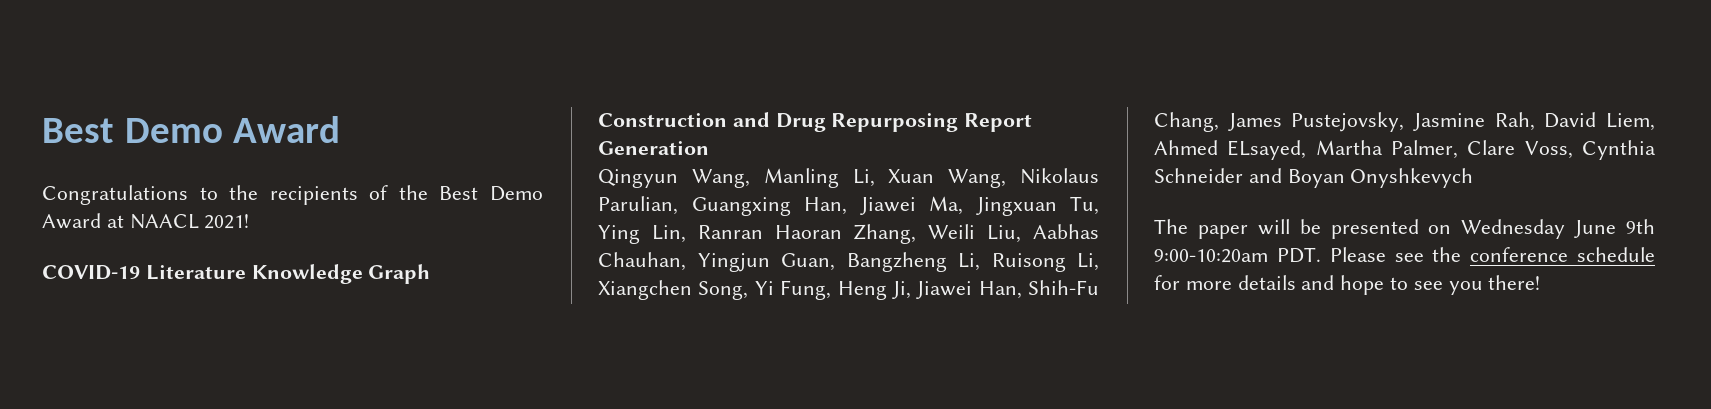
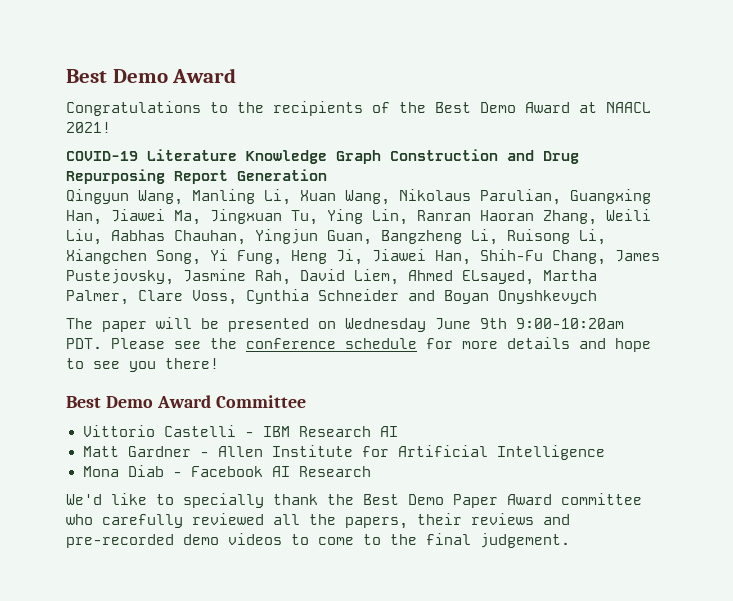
+ Best Demo Award Committee
+ Vittorio Castelli - IBM Research AI
+ Matt Gardner - Allen Institute for Artificial Intelligence
+ Mona Diab - Facebook AI Research
+ We'd like to specially thank the Best Demo Paper Award committee who carefully reviewed all the papers, their reviews and pre-recorded demo videos to come to the final judgement.

